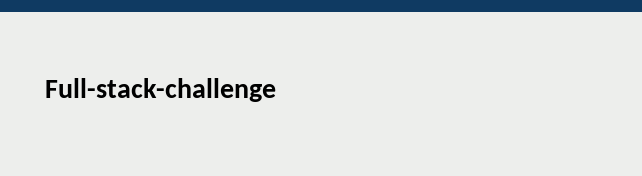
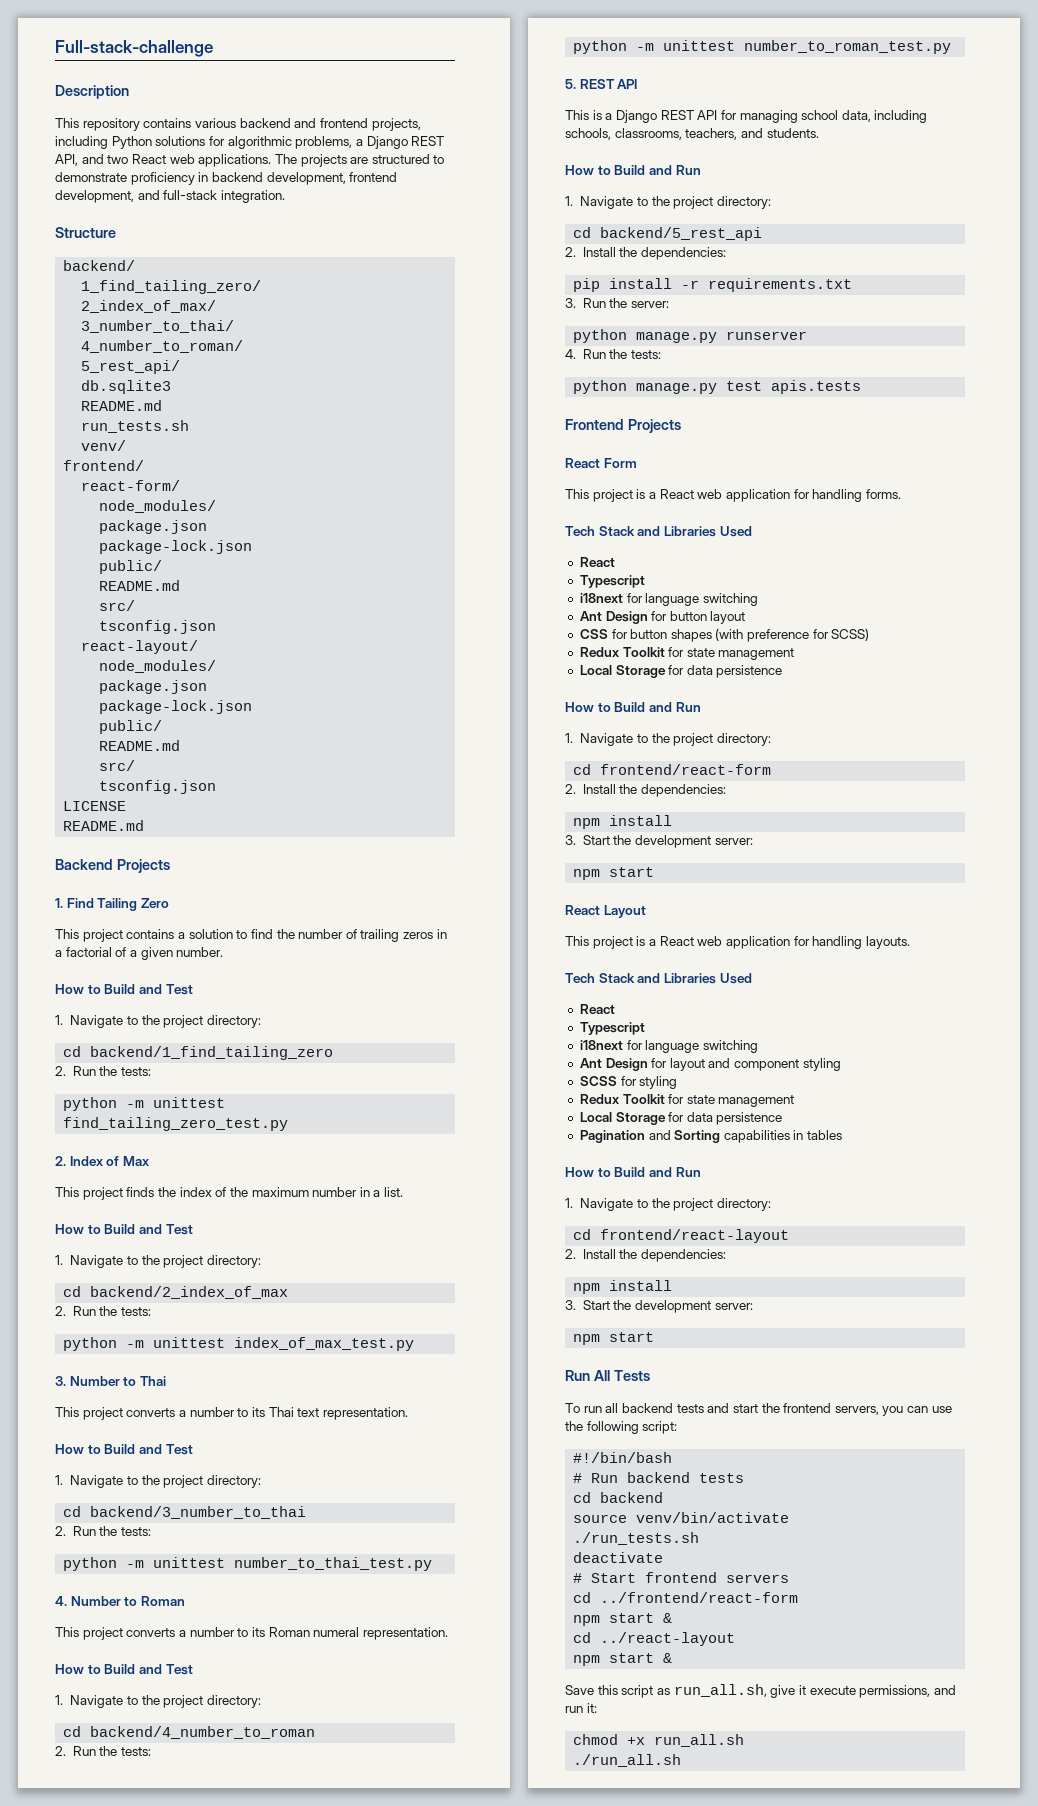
+ Description
+ This repository contains various backend and frontend projects, including Python solutions for algorithmic problems, a Django REST API, and two React web applications. The projects are structured to demonstrate proficiency in backend development, frontend development, and full-stack integration.
+ Structure
+ backend/
+ 1_find_tailing_zero/
+ 2_index_of_max/
+ 3_number_to_thai/
+ 4_number_to_roman/
+ 5_rest_api/
+ db.sqlite3
+ README.md
+ run_tests.sh
+ venv/
+ frontend/
+ react-form/
+ node_modules/
+ package.json
+ package-lock.json
+ public/
+ README.md
+ src/
+ tsconfig.json
+ react-layout/
+ node_modules/
+ package.json
+ package-lock.json
+ public/
+ README.md
+ src/
+ tsconfig.json
+ LICENSE
+ README.md
+ Backend Projects
+ 1. Find Tailing Zero
+ This project contains a solution to find the number of trailing zeros in a factorial of a given number.
+ How to Build and Test
+ 1. Navigate to the project directory:
+ cd backend/1_find_tailing_zero
+ 2. Run the tests:
+ python -m unittest find_tailing_zero_test.py
+ 2. Index of Max
+ This project finds the index of the maximum number in a list.
+ How to Build and Test
+ 1. Navigate to the project directory:
+ cd backend/2_index_of_max
+ 2. Run the tests:
+ python -m unittest index_of_max_test.py
+ 3. Number to Thai
+ This project converts a number to its Thai text representation.
+ How to Build and Test
+ 1. Navigate to the project directory:
+ cd backend/3_number_to_thai
+ 2. Run the tests:
+ python -m unittest number_to_thai_test.py
+ 4. Number to Roman
+ This project converts a number to its Roman numeral representation.
+ How to Build and Test
+ 1. Navigate to the project directory:
+ cd backend/4_number_to_roman
+ 2. Run the tests:
+ python -m unittest number_to_roman_test.py
+ 5. REST API
+ This is a Django REST API for managing school data, including schools, classrooms, teachers, and students.
+ How to Build and Run
+ 1. Navigate to the project directory:
+ cd backend/5_rest_api
+ 2. Install the dependencies:
+ pip install -r requirements.txt
+ 3. Run the server:
+ python manage.py runserver
+ 4. Run the tests:
+ python manage.py test apis.tests
+ Frontend Projects
+ React Form
+ This project is a React web application for handling forms.
+ Tech Stack and Libraries Used
+ React
+ Typescript
+ i18next for language switching
+ Ant Design for button layout
+ CSS for button shapes (with preference for SCSS)
+ Redux Toolkit for state management
+ Local Storage for data persistence
+ How to Build and Run
+ 1. Navigate to the project directory:
+ cd frontend/react-form
+ 2. Install the dependencies:
+ npm install
+ 3. Start the development server:
+ npm start
+ React Layout
+ This project is a React web application for handling layouts.
+ Tech Stack and Libraries Used
+ React
+ Typescript
+ i18next for language switching
+ Ant Design for layout and component styling
+ SCSS for styling
+ Redux Toolkit for state management
+ Local Storage for data persistence
+ Pagination and Sorting capabilities in tables
+ How to Build and Run
+ 1. Navigate to the project directory:
+ cd frontend/react-layout
+ 2. Install the dependencies:
+ npm install
+ 3. Start the development server:
+ npm start
+ Run All Tests
+ To run all backend tests and start the frontend servers, you can use the following script:
+ #!/bin/bash
+ # Run backend tests
+ cd backend
+ source venv/bin/activate
+ ./run_tests.sh
+ deactivate
+ # Start frontend servers
+ cd ../frontend/react-form
+ npm start &
+ cd ../react-layout
+ npm start &
+ Save this script as run_all.sh, give it execute permissions, and run it:
+ chmod +x run_all.sh
+ ./run_all.sh

